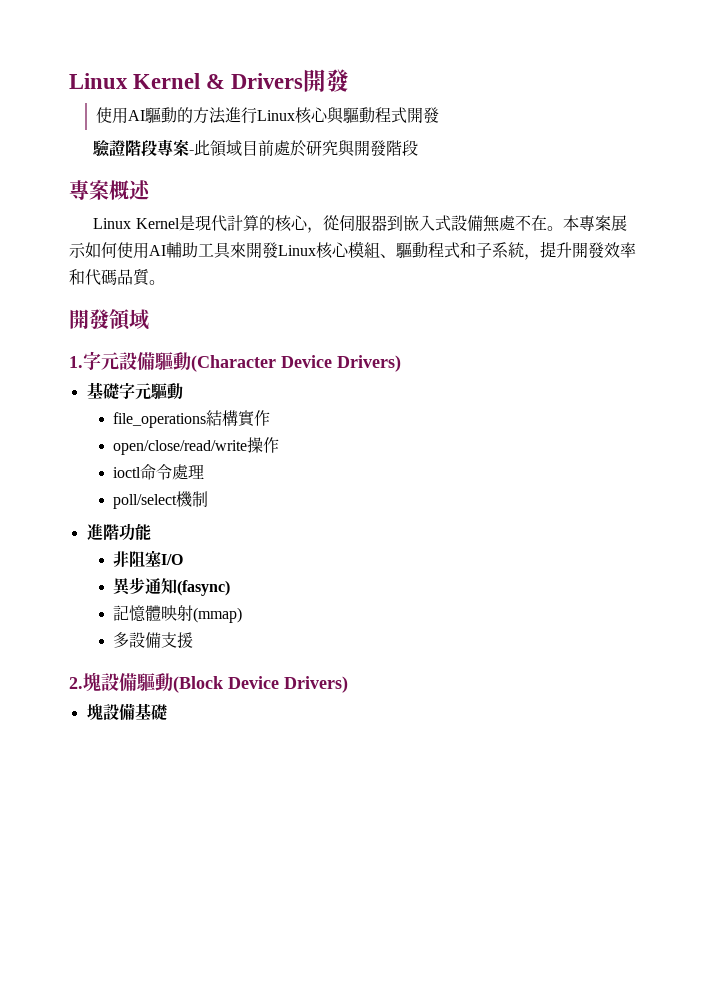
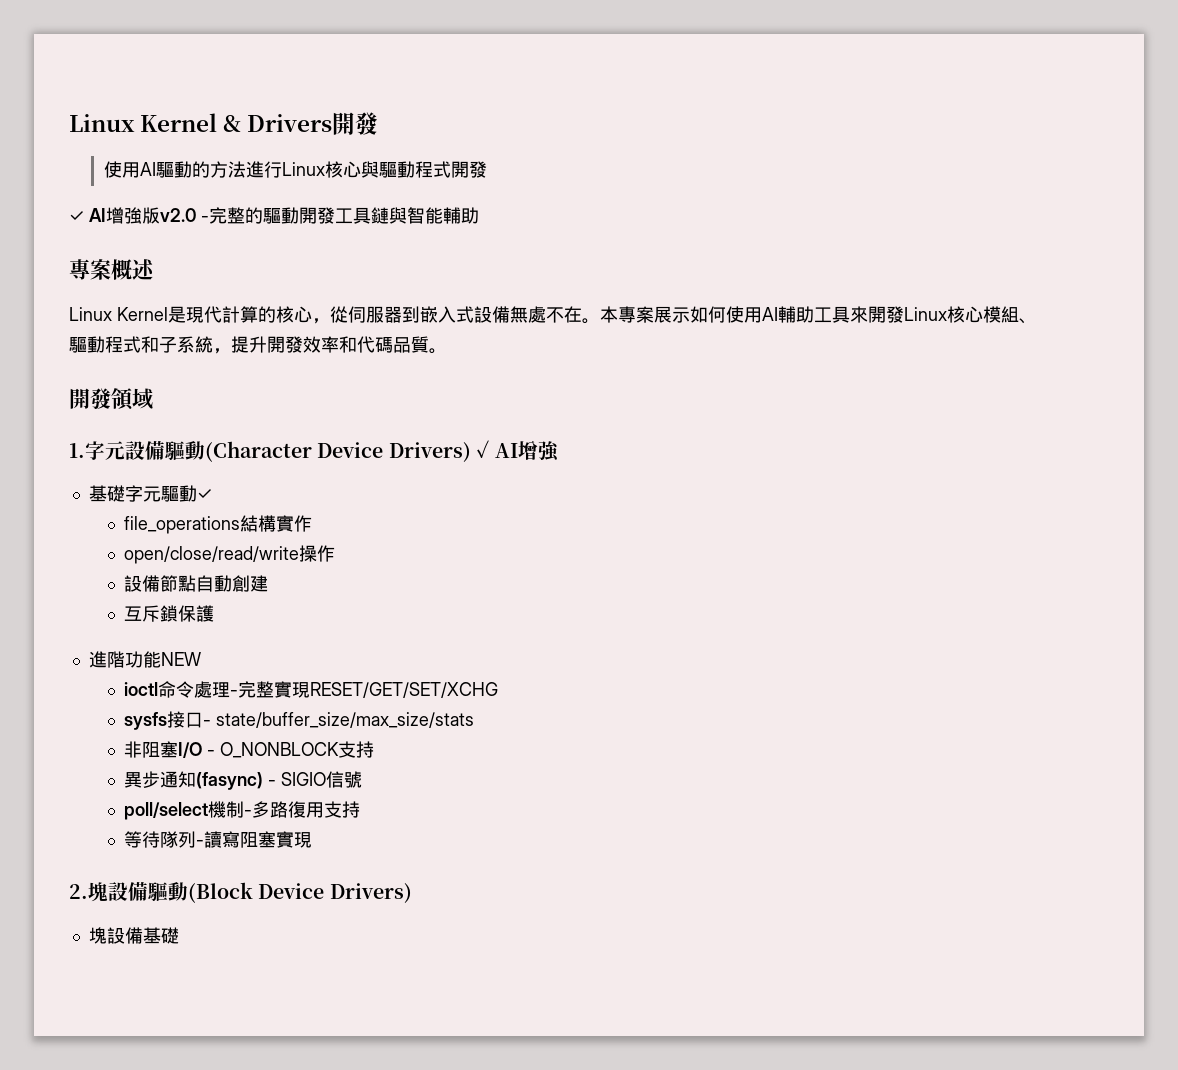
- 驗證階段專案-此領域目前處於研究與開發階段
+ ✓ AI增強版v2.0 -完整的驅動開發工具鏈與智能輔助
- 1.字元設備驅動(Character Device Drivers)
+ 1.字元設備驅動(Character Device Drivers) ✓ AI增強
- 基礎字元驅動
+ 基礎字元驅動✓
- ioctl命令處理
- poll/select機制
- 進階功能
+ 設備節點自動創建
+ 互斥鎖保護
+ 進階功能NEW
+ ioctl命令處理-完整實現RESET/GET/SET/XCHG
+ sysfs接口- state/buffer_size/max_size/stats
- 非阻塞I/O
+ 非阻塞I/O - O_NONBLOCK支持
- 異步通知(fasync)
- 記憶體映射(mmap)
- 多設備支援
+ 異步通知(fasync) - SIGIO信號
+ poll/select機制-多路復用支持
+ 等待隊列-讀寫阻塞實現

